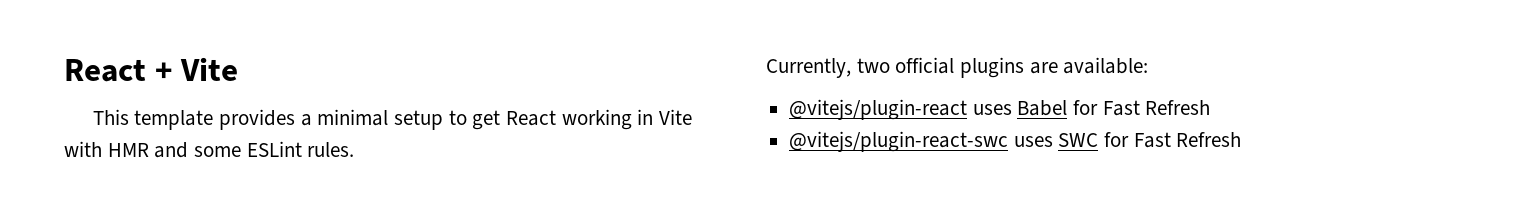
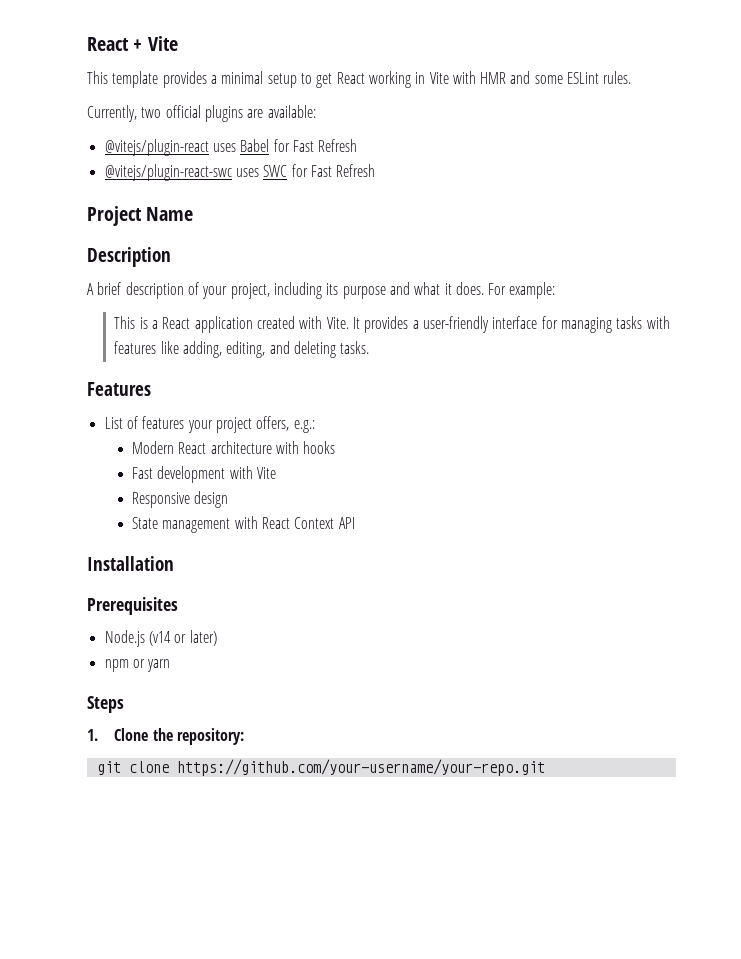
+ Project Name
+ Description
+ A brief description of your project, including its purpose and what it does. For example:
+ This is a React application created with Vite. It provides a user-friendly interface for managing tasks with features like adding, editing, and deleting tasks.
+ Features
+ List of features your project offers, e.g.:
+ Modern React architecture with hooks
+ Fast development with Vite
+ Responsive design
+ State management with React Context API
+ Installation
+ Prerequisites
+ Node.js (v14 or later)
+ npm or yarn
+ Steps
+ 1. Clone the repository:
+ git clone https://github.com/your-username/your-repo.git

